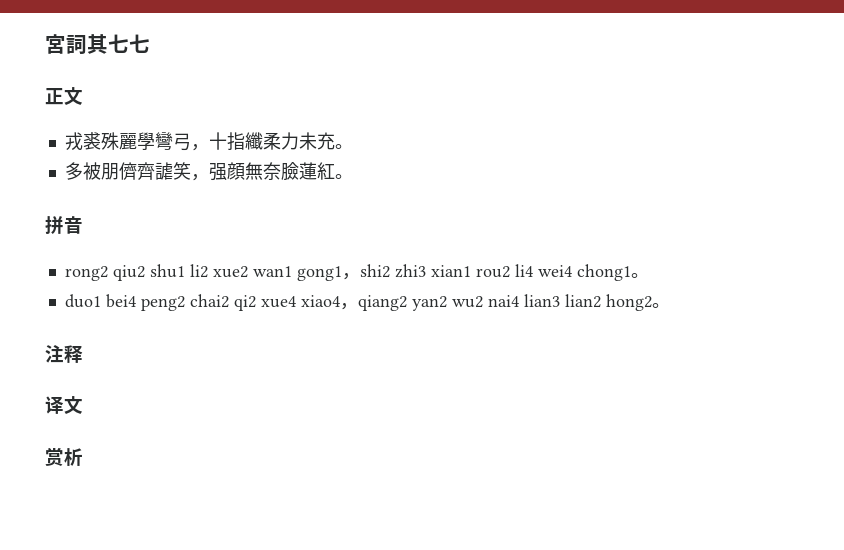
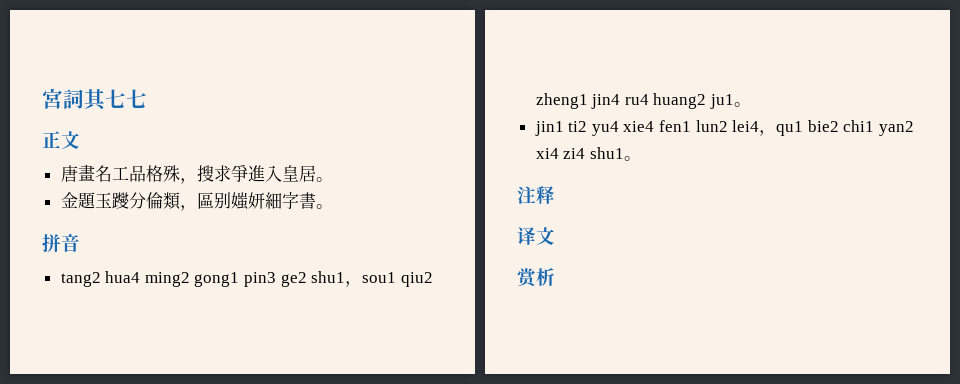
- 戎裘殊麗學彎弓，十指纖柔力未充。
- 多被朋儕齊謔笑，强顔無奈臉蓮紅。
+ 唐畫名工品格殊，搜求爭進入皇居。
+ 金題玉躞分倫類，區别媸妍細字書。
  拼音
- rong2 qiu2 shu1 li2 xue2 wan1 gong1，shi2 zhi3 xian1 rou2 li4 wei4 chong1。
- duo1 bei4 peng2 chai2 qi2 xue4 xiao4，qiang2 yan2 wu2 nai4 lian3 lian2 hong2。
+ tang2 hua4 ming2 gong1 pin3 ge2 shu1，sou1 qiu2 zheng1 jin4 ru4 huang2 ju1。
+ jin1 ti2 yu4 xie4 fen1 lun2 lei4，qu1 bie2 chi1 yan2 xi4 zi4 shu1。

